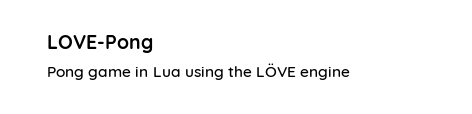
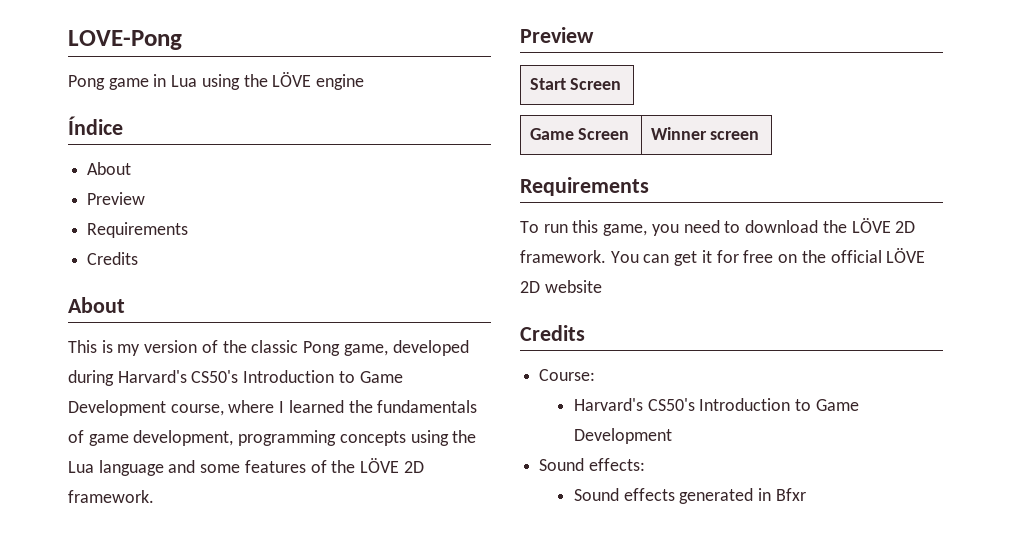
+ Índice
+ About
+ Preview
+ Requirements
+ Credits
+ About
+ This is my version of the classic Pong game, developed during Harvard's CS50's Introduction to Game Development course, where I learned the fundamentals of game development, programming concepts using the Lua language and some features of the LÖVE 2D framework.
+ Preview
+ Start Screen
+ Game Screen | Winner screen
+ Requirements
+ To run this game, you need to download the LÖVE 2D framework. You can get it for free on the official LÖVE 2D website
+ Credits
+ Course:
+ Harvard's CS50's Introduction to Game Development
+ Sound effects:
+ Sound effects generated in Bfxr

